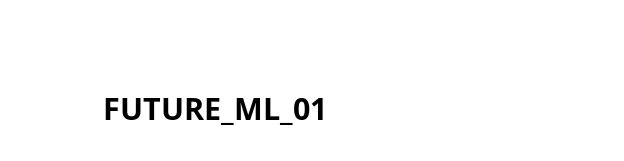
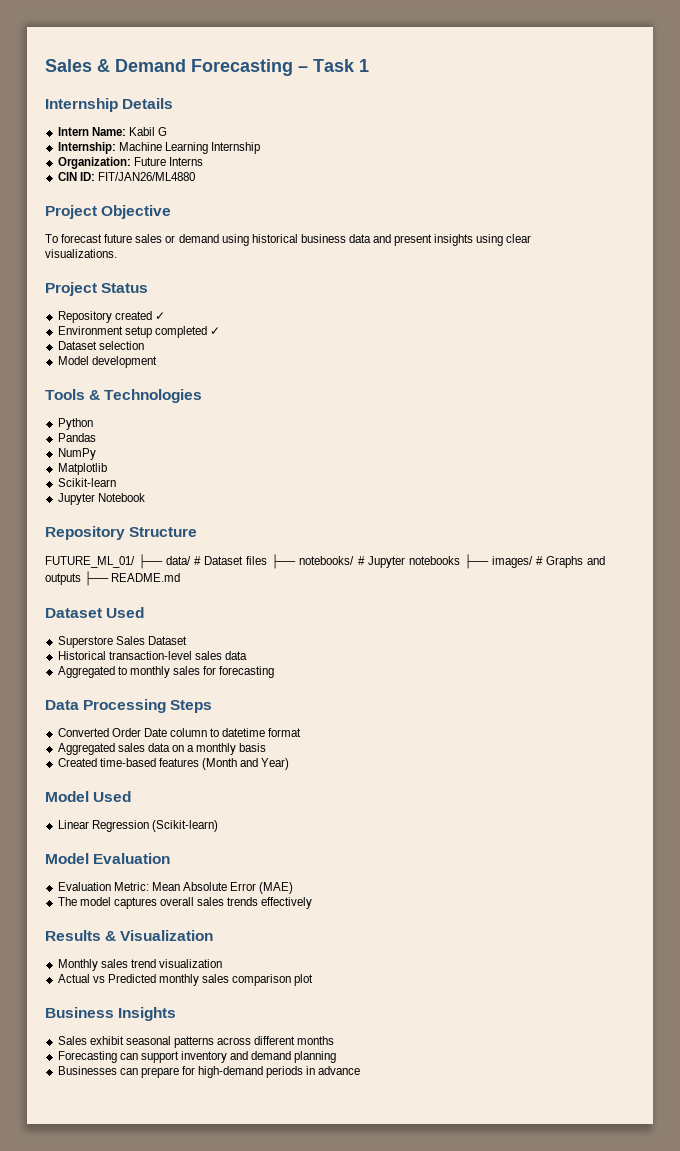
- FUTURE_ML_01
+ Sales & Demand Forecasting – Task 1
+ Internship Details
+ Intern Name: Kabil G
+ Internship: Machine Learning Internship
+ Organization: Future Interns
+ CIN ID: FIT/JAN26/ML4880
+ Project Objective
+ To forecast future sales or demand using historical business data and present insights using clear visualizations.
+ Project Status
+ Repository created ✓
+ Environment setup completed ✓
+ Dataset selection
+ Model development
+ Tools & Technologies
+ Python
+ Pandas
+ NumPy
+ Matplotlib
+ Scikit-learn
+ Jupyter Notebook
+ Repository Structure
+ FUTURE_ML_01/ ├── data/ # Dataset files ├── notebooks/ # Jupyter notebooks ├── images/ # Graphs and outputs ├── README.md
+ Dataset Used
+ Superstore Sales Dataset
+ Historical transaction-level sales data
+ Aggregated to monthly sales for forecasting
+ Data Processing Steps
+ Converted Order Date column to datetime format
+ Aggregated sales data on a monthly basis
+ Created time-based features (Month and Year)
+ Model Used
+ Linear Regression (Scikit-learn)
+ Model Evaluation
+ Evaluation Metric: Mean Absolute Error (MAE)
+ The model captures overall sales trends effectively
+ Results & Visualization
+ Monthly sales trend visualization
+ Actual vs Predicted monthly sales comparison plot
+ Business Insights
+ Sales exhibit seasonal patterns across different months
+ Forecasting can support inventory and demand planning
+ Businesses can prepare for high-demand periods in advance

